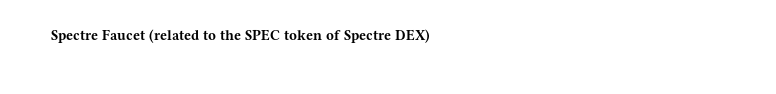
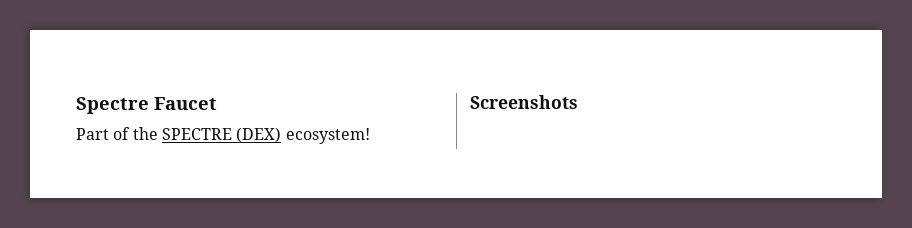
- Spectre Faucet (related to the SPEC token of Spectre DEX)
+ Spectre Faucet
+ Part of the SPECTRE (DEX) ecosystem!
+ Screenshots

